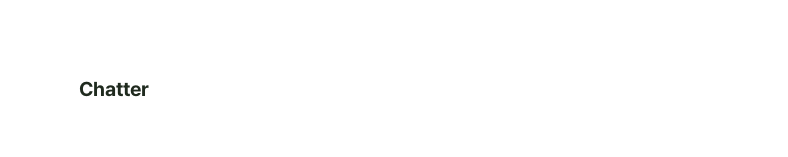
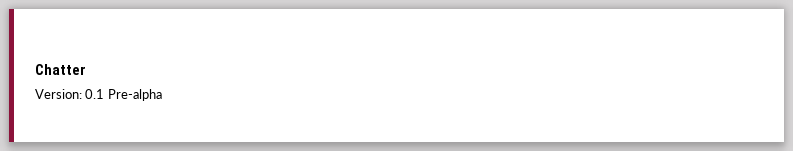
+ Version: 0.1 Pre-alpha

